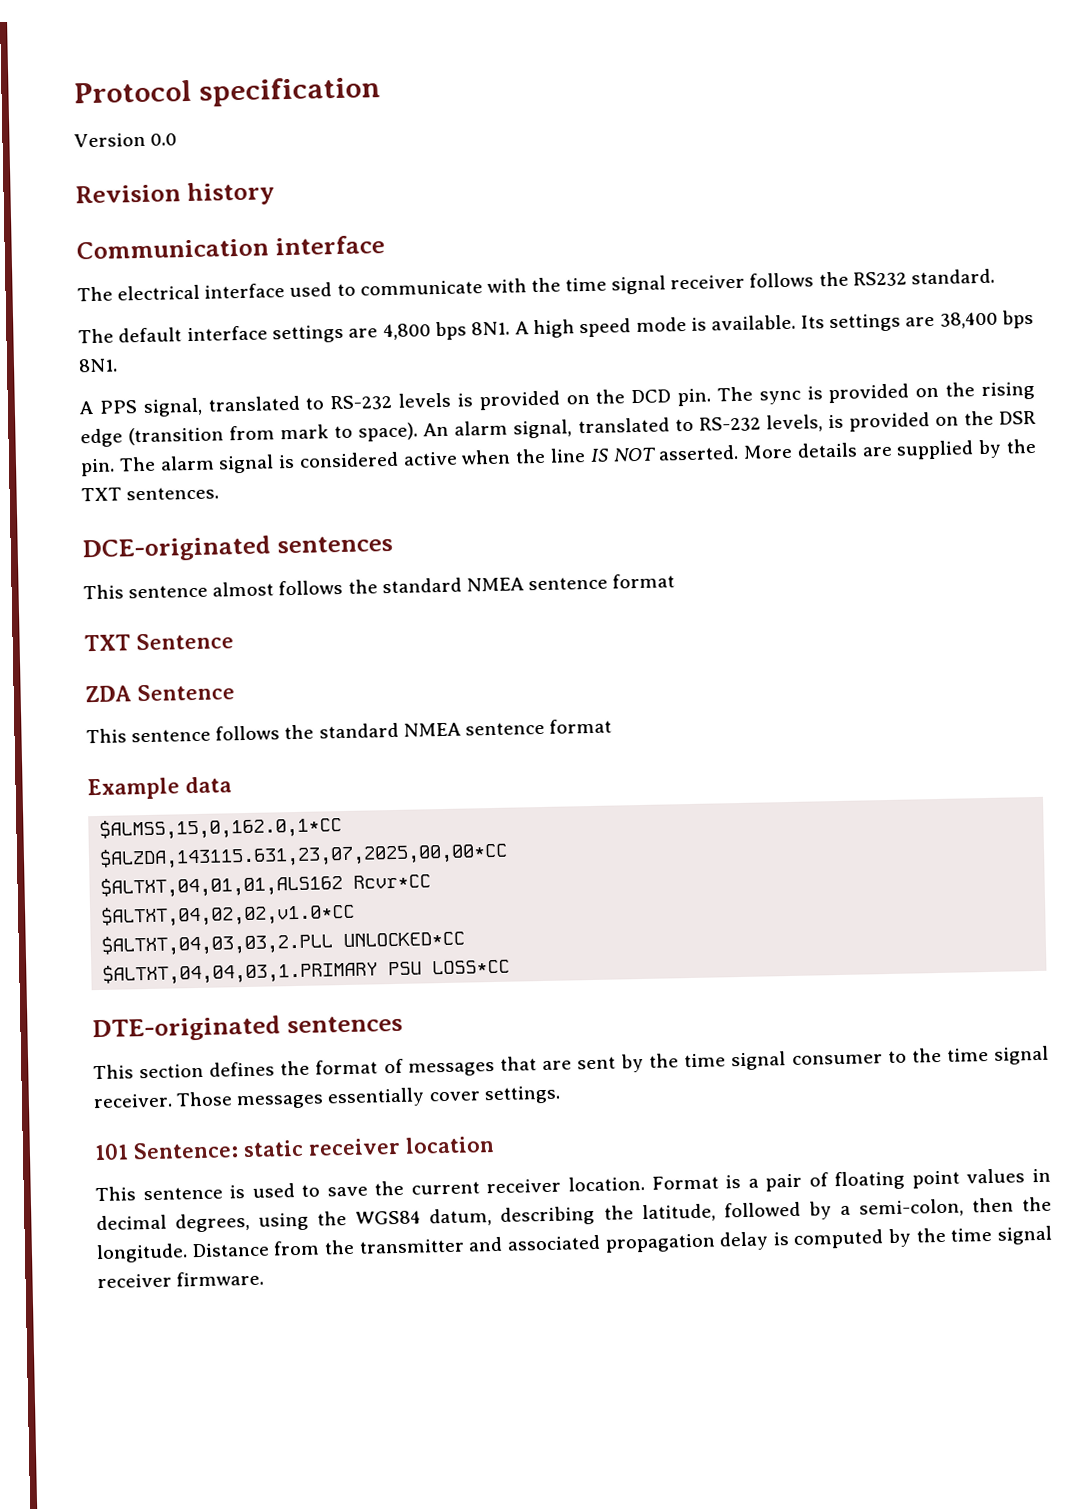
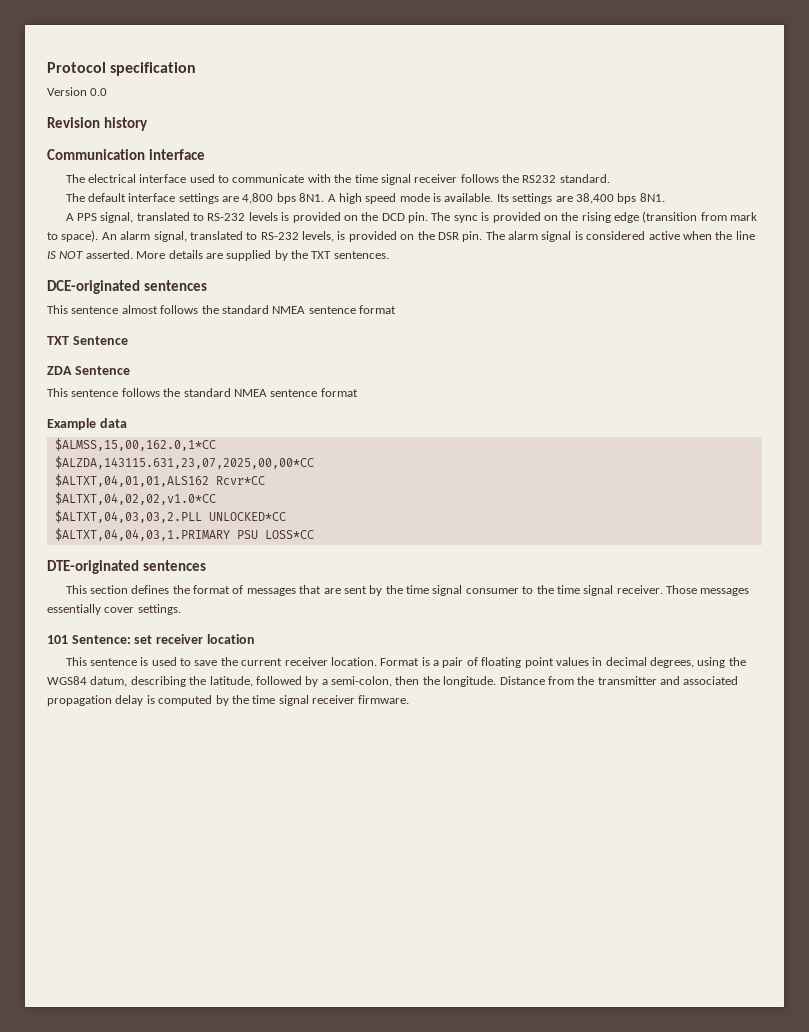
- $ALMSS,15,0,162.0,1*CC
+ $ALMSS,15,00,162.0,1*CC
- 101 Sentence: static receiver location
+ 101 Sentence: set receiver location

